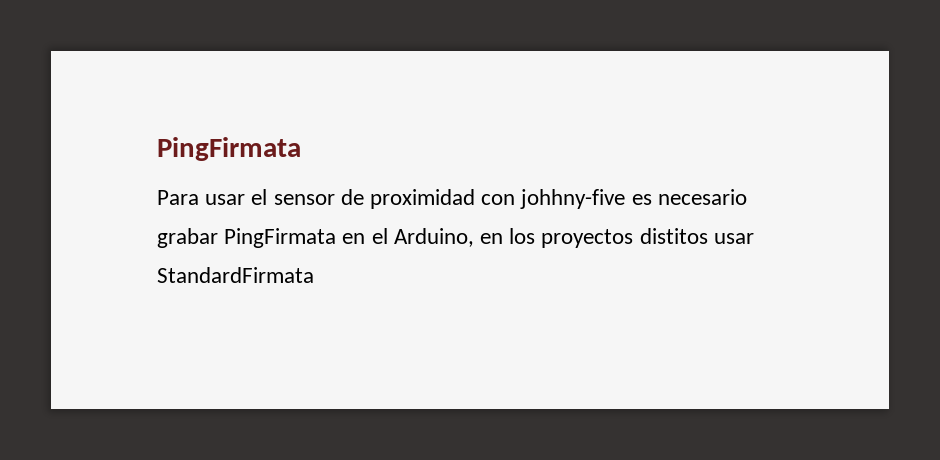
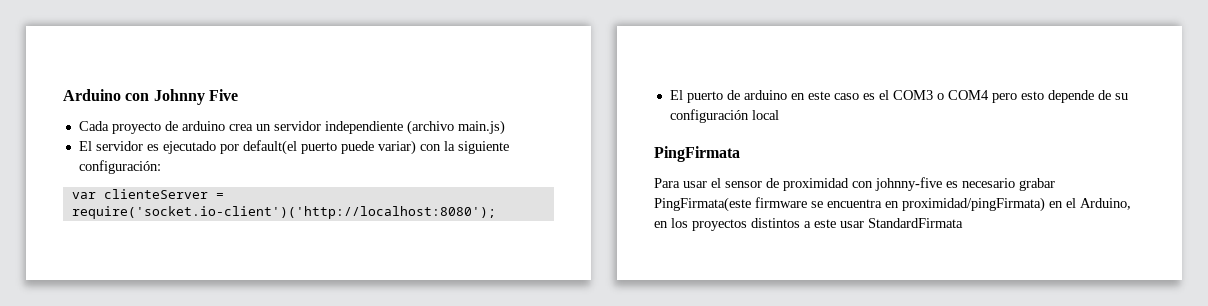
+ Arduino con Johnny Five
+ Cada proyecto de arduino crea un servidor independiente (archivo main.js)
+ El servidor es ejecutado por default(el puerto puede variar) con la siguiente configuración:
+ var clienteServer = require('socket.io-client')('http://localhost:8080');
+ El puerto de arduino en este caso es el COM3 o COM4 pero esto depende de su configuración local
- Para usar el sensor de proximidad con johhny-five es necesario grabar PingFirmata en el Arduino, en los proyectos distitos usar StandardFirmata
+ Para usar el sensor de proximidad con johnny-five es necesario grabar PingFirmata(este firmware se encuentra en proximidad/pingFirmata) en el Arduino, en los proyectos distintos a este usar StandardFirmata

